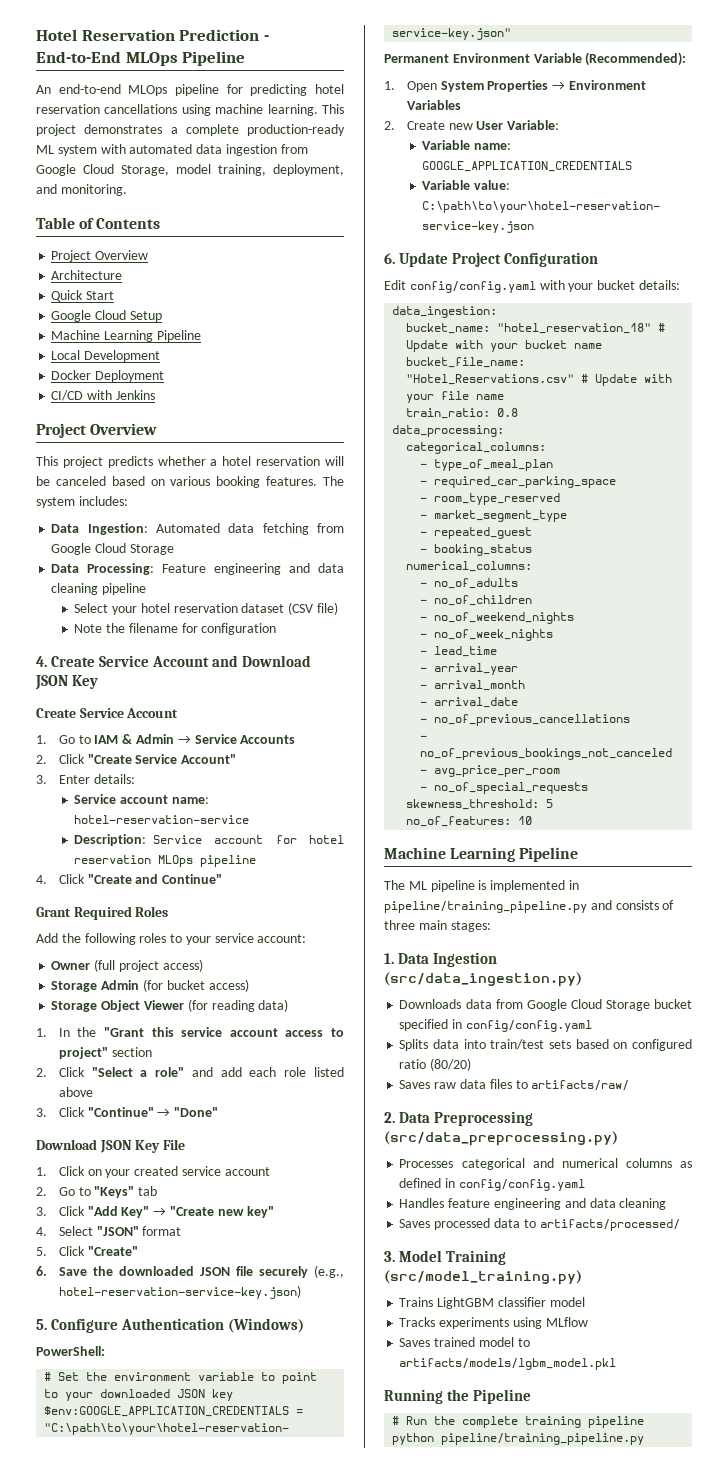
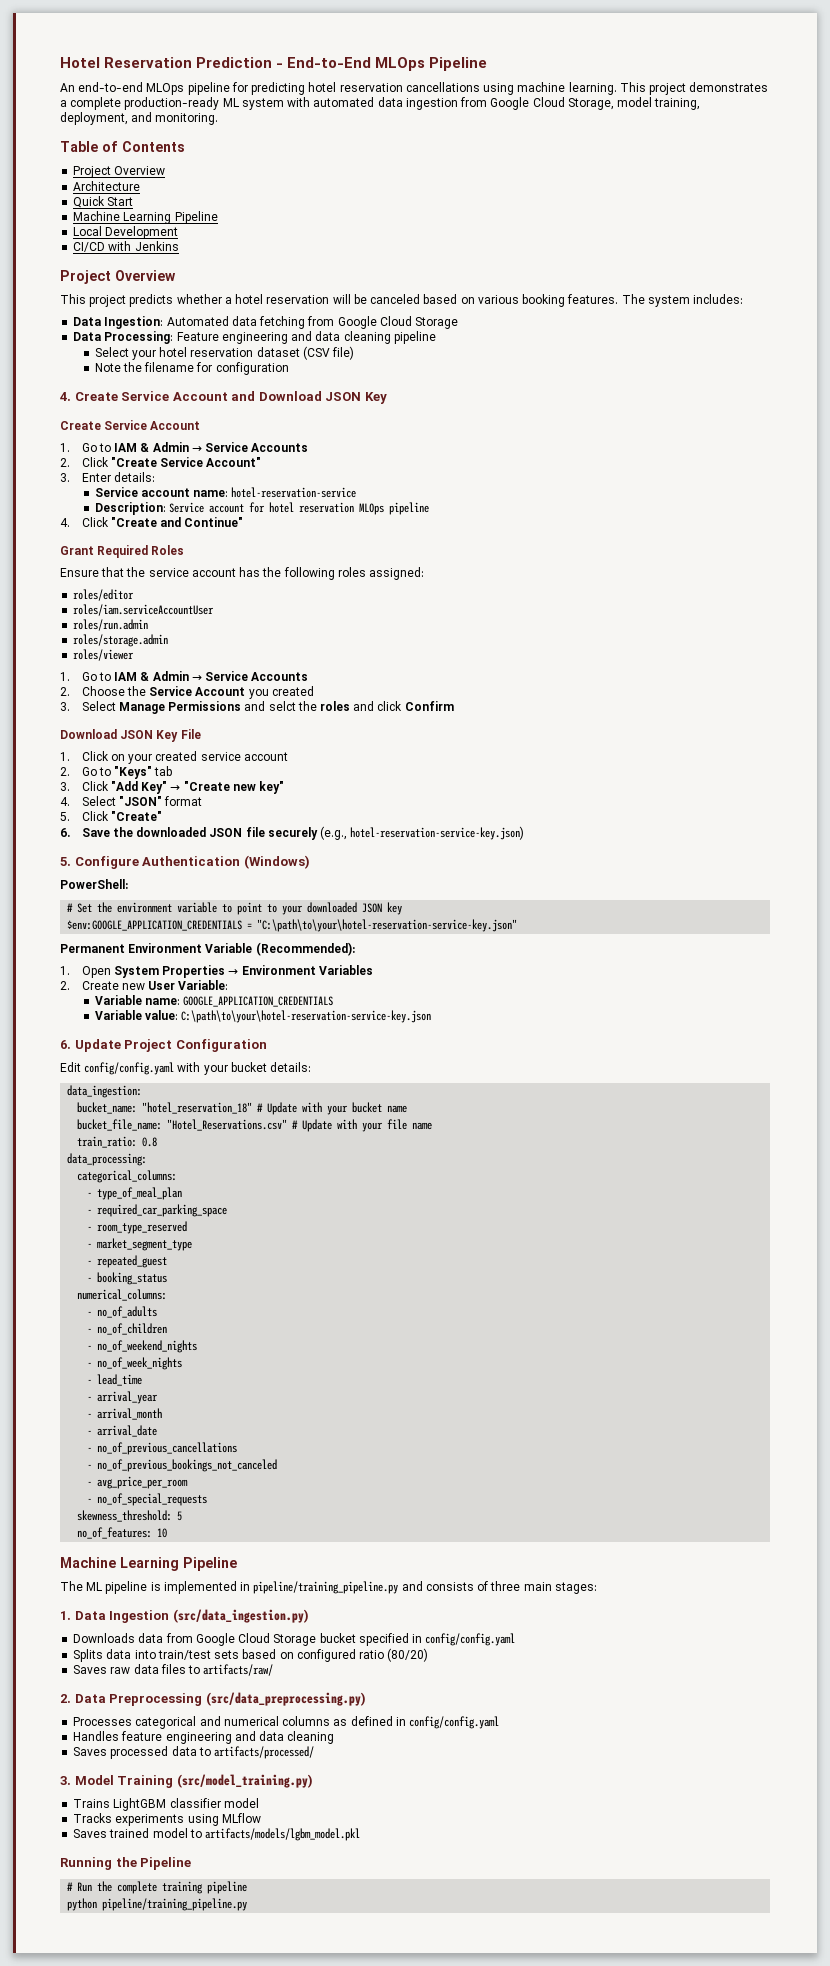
- Google Cloud Setup
- Docker Deployment
- Add the following roles to your service account:
- Owner (full project access)
- Storage Admin (for bucket access)
- Storage Object Viewer (for reading data)
- 1. In the "Grant this service account access to project" section
- 2. Click "Select a role" and add each role listed above
- 3. Click "Continue" → "Done"
+ Ensure that the service account has the following roles assigned:
+ roles/editor
+ roles/iam.serviceAccountUser
+ roles/run.admin
+ roles/storage.admin
+ roles/viewer
+ 1. Go to IAM & Admin → Service Accounts
+ 2. Choose the Service Account you created
+ 3. Select Manage Permissions and selct the roles and click Confirm

